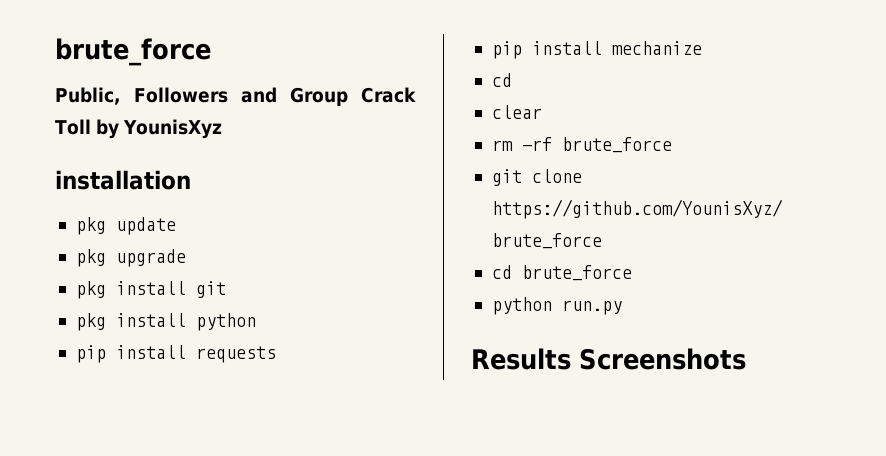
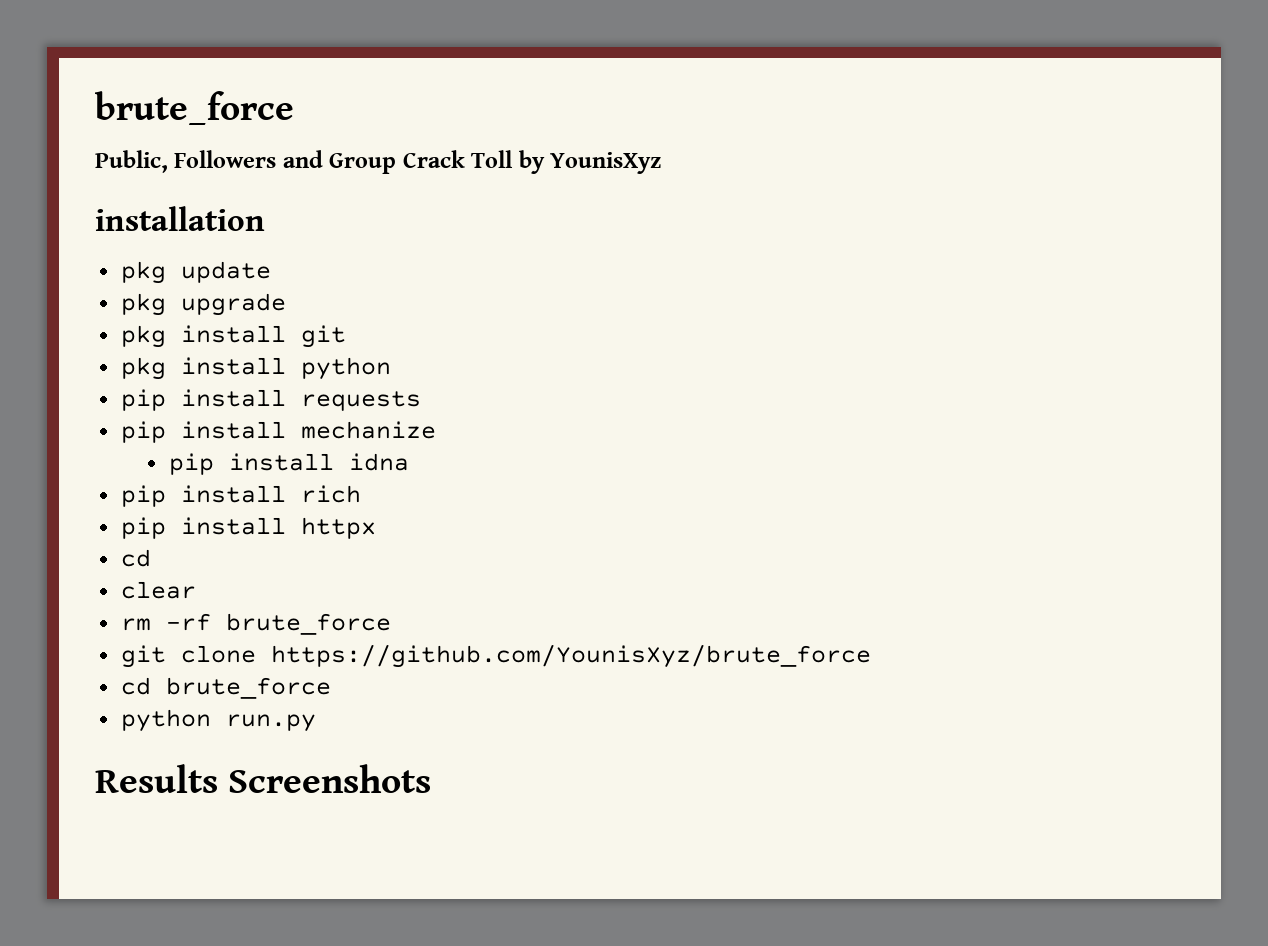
+ pip install idna
+ pip install rich
+ pip install httpx

